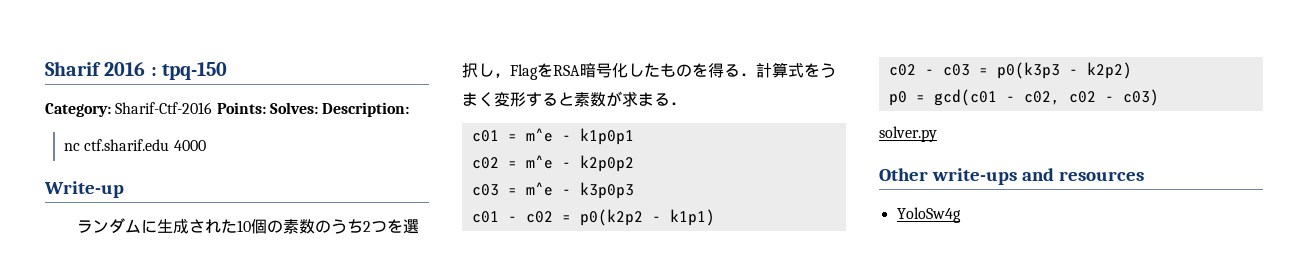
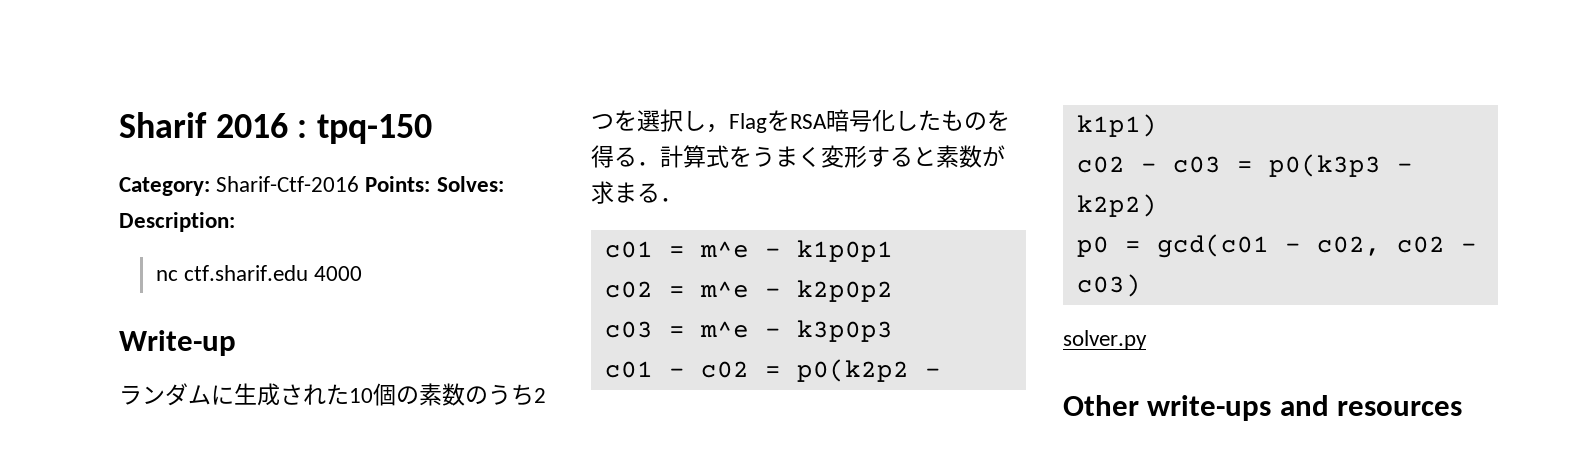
- YoloSw4g

